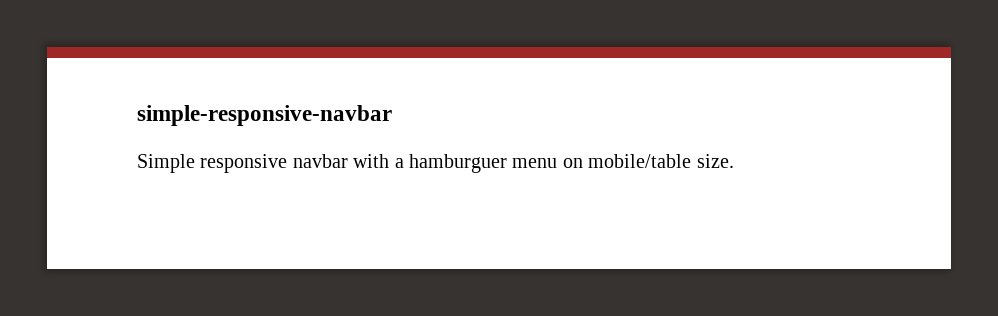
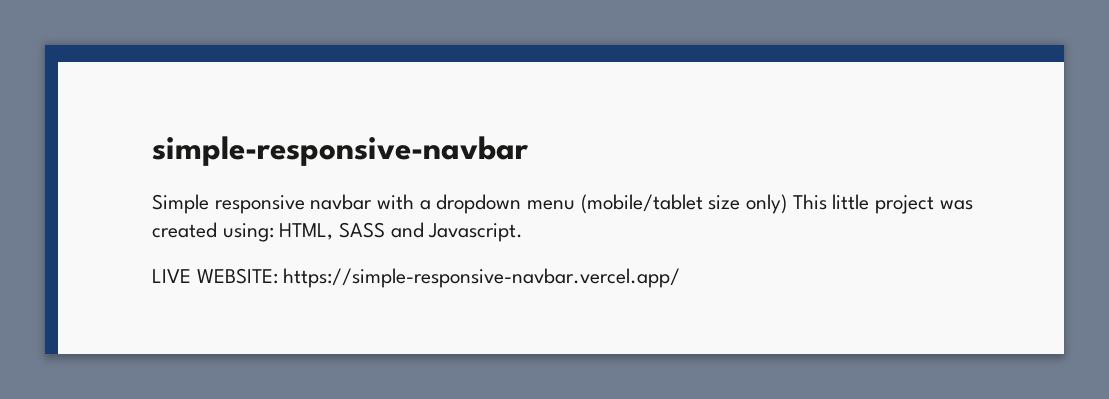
- Simple responsive navbar with a hamburguer menu on mobile/table size.
+ Simple responsive navbar with a dropdown menu (mobile/tablet size only) This little project was created using: HTML, SASS and Javascript.
+ LIVE WEBSITE: https://simple-responsive-navbar.vercel.app/

